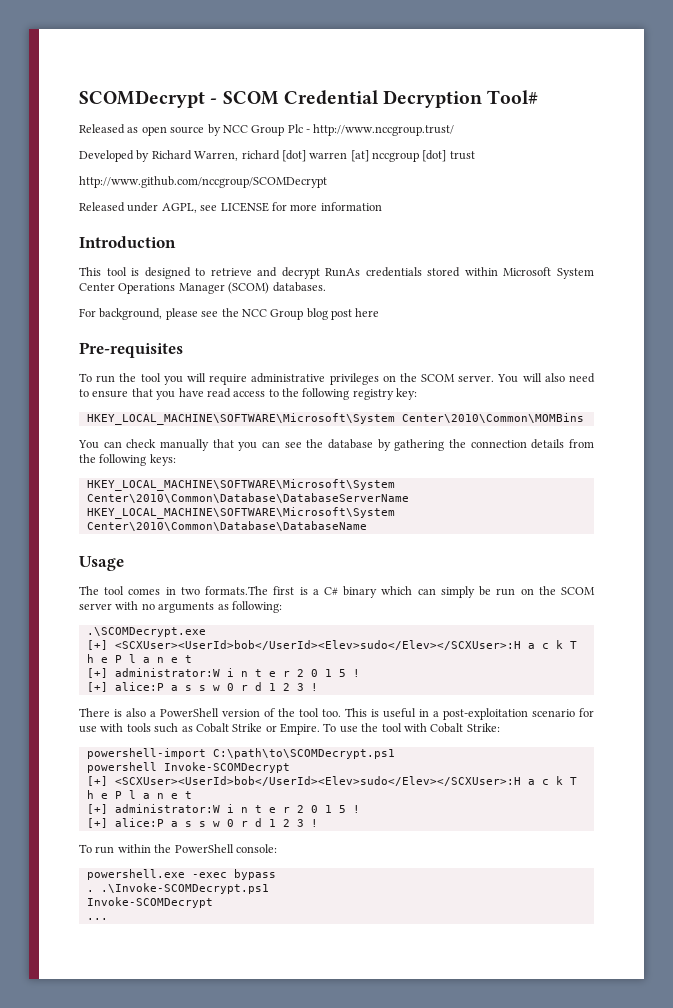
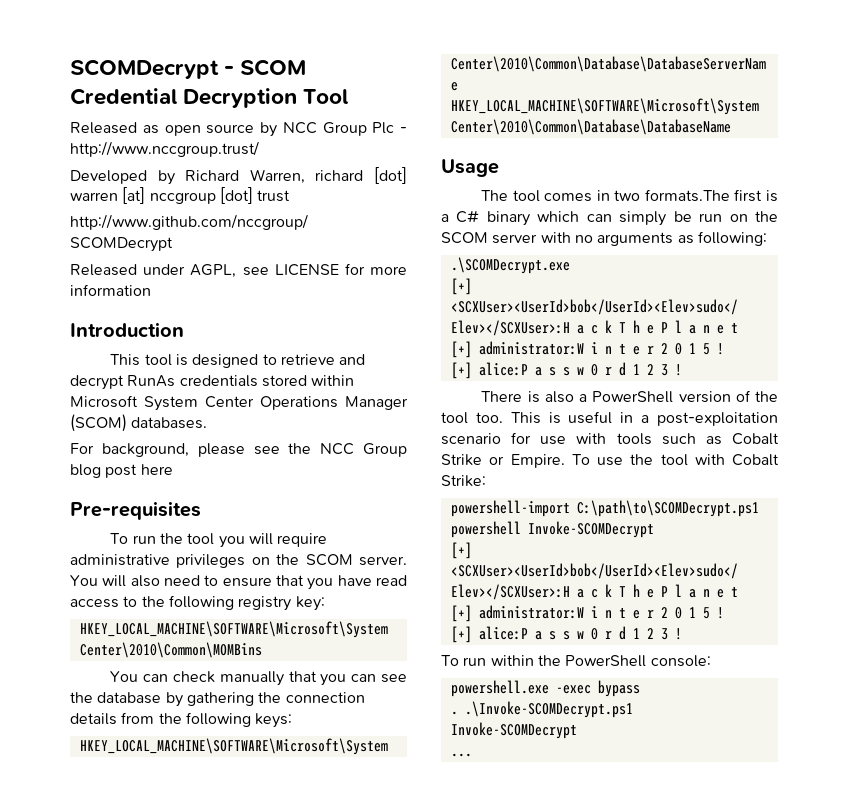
- SCOMDecrypt - SCOM Credential Decryption Tool#
+ SCOMDecrypt - SCOM Credential Decryption Tool

